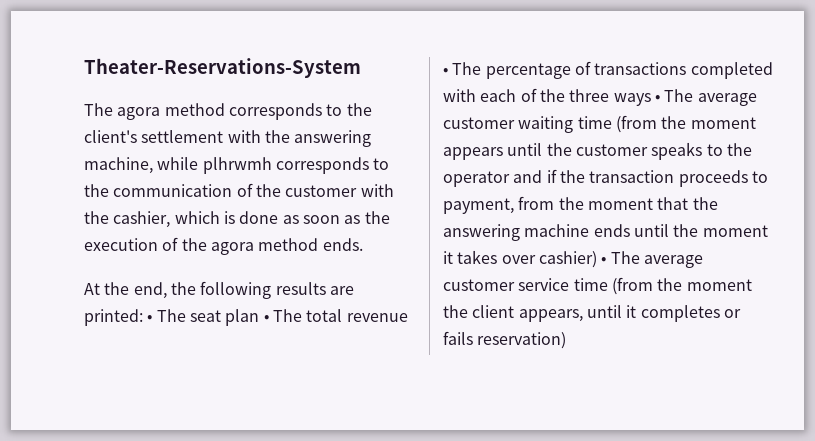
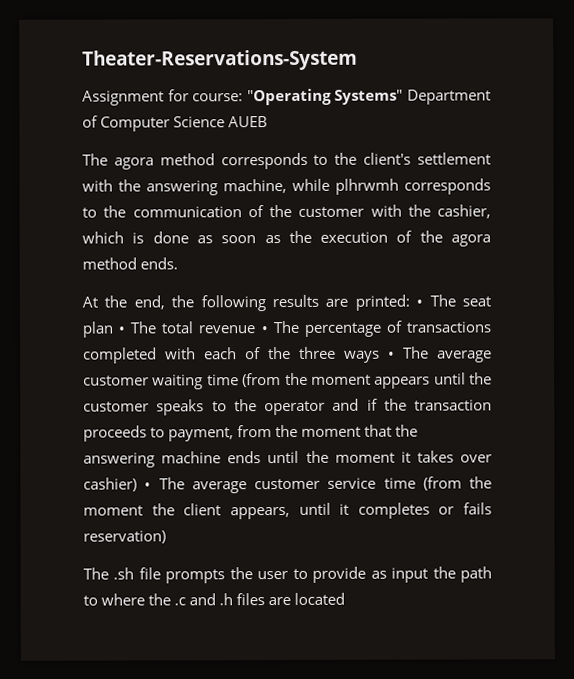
+ Assignment for course: "Operating Systems" Department of Computer Science AUEB
+ The .sh file prompts the user to provide as input the path to where the .c and .h files are located

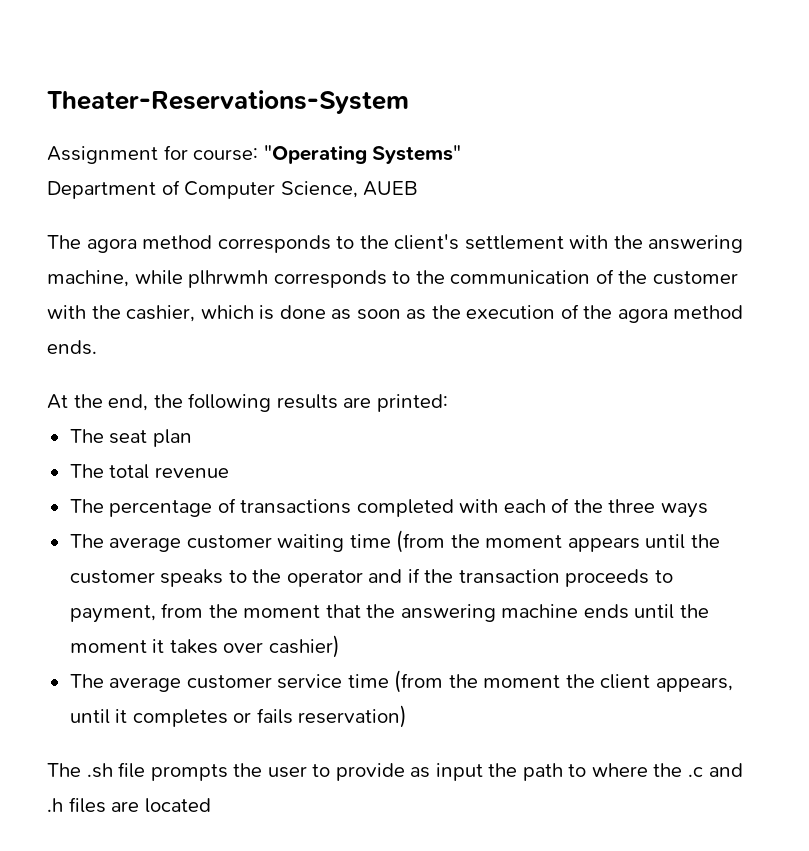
- Assignment for course: "Operating Systems" Department of Computer Science AUEB
+ Assignment for course: "Operating Systems"
+ Department of Computer Science, AUEB
- At the end, the following results are printed: • The seat plan • The total revenue • The percentage of transactions completed with each of the three ways • The average customer waiting time (from the moment appears until the customer speaks to the operator and if the transaction proceeds to payment, from the moment that the answering machine ends until the moment it takes over cashier) • The average customer service time (from the moment the client appears, until it completes or fails reservation)
+ At the end, the following results are printed:
+ The seat plan
+ The total revenue
+ The percentage of transactions completed with each of the three ways
+ The average customer waiting time (from the moment appears until the customer speaks to the operator and if the transaction proceeds to payment, from the moment that the answering machine ends until the moment it takes over cashier)
+ The average customer service time (from the moment the client appears, until it completes or fails reservation)

